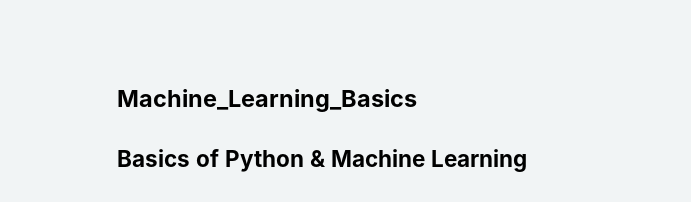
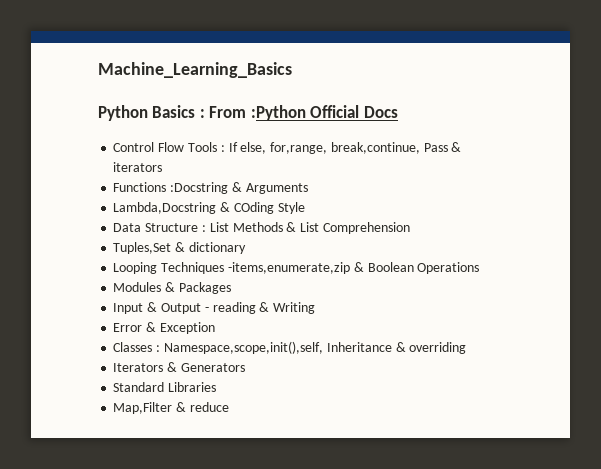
- Basics of Python & Machine Learning
+ Python Basics : From :Python Official Docs
+ Control Flow Tools : If else, for,range, break,continue, Pass & iterators
+ Functions :Docstring & Arguments
+ Lambda,Docstring & COding Style
+ Data Structure : List Methods & List Comprehension
+ Tuples,Set & dictionary
+ Looping Techniques -items,enumerate,zip & Boolean Operations
+ Modules & Packages
+ Input & Output - reading & Writing
+ Error & Exception
+ Classes : Namespace,scope,init(),self, Inheritance & overriding
+ Iterators & Generators
+ Standard Libraries
+ Map,Filter & reduce

